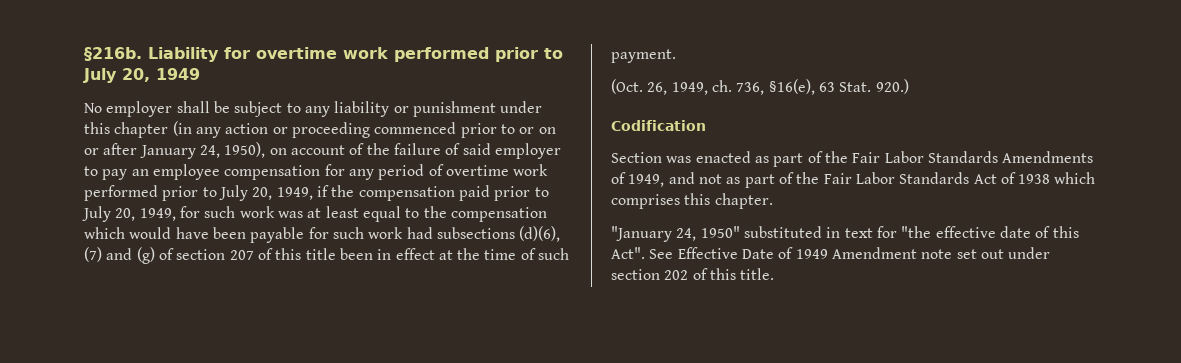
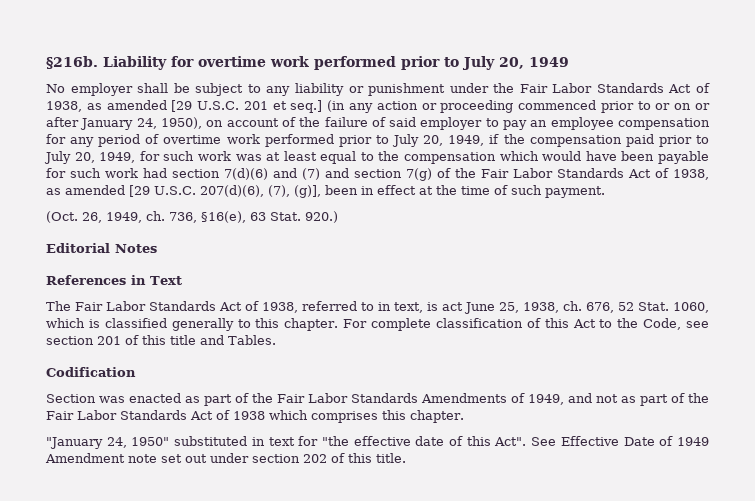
- No employer shall be subject to any liability or punishment under this chapter (in any action or proceeding commenced prior to or on or after January 24, 1950), on account of the failure of said employer to pay an employee compensation for any period of overtime work performed prior to July 20, 1949, if the compensation paid prior to July 20, 1949, for such work was at least equal to the compensation which would have been payable for such work had subsections (d)(6), (7) and (g) of section 207 of this title been in effect at the time of such payment.
+ No employer shall be subject to any liability or punishment under the Fair Labor Standards Act of 1938, as amended [29 U.S.C. 201 et seq.] (in any action or proceeding commenced prior to or on or after January 24, 1950), on account of the failure of said employer to pay an employee compensation for any period of overtime work performed prior to July 20, 1949, if the compensation paid prior to July 20, 1949, for such work was at least equal to the compensation which would have been payable for such work had section 7(d)(6) and (7) and section 7(g) of the Fair Labor Standards Act of 1938, as amended [29 U.S.C. 207(d)(6), (7), (g)], been in effect at the time of such payment.
+ Editorial Notes
+ References in Text
+ The Fair Labor Standards Act of 1938, referred to in text, is act June 25, 1938, ch. 676, 52 Stat. 1060, which is classified generally to this chapter. For complete classification of this Act to the Code, see section 201 of this title and Tables.

